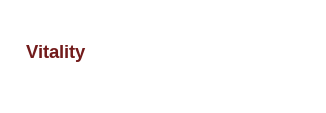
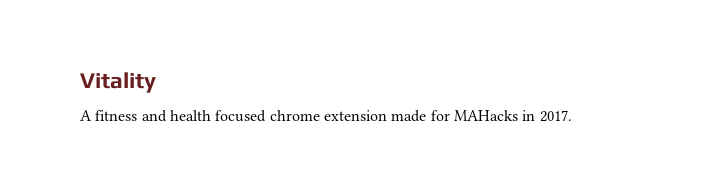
+ A fitness and health focused chrome extension made for MAHacks in 2017.

